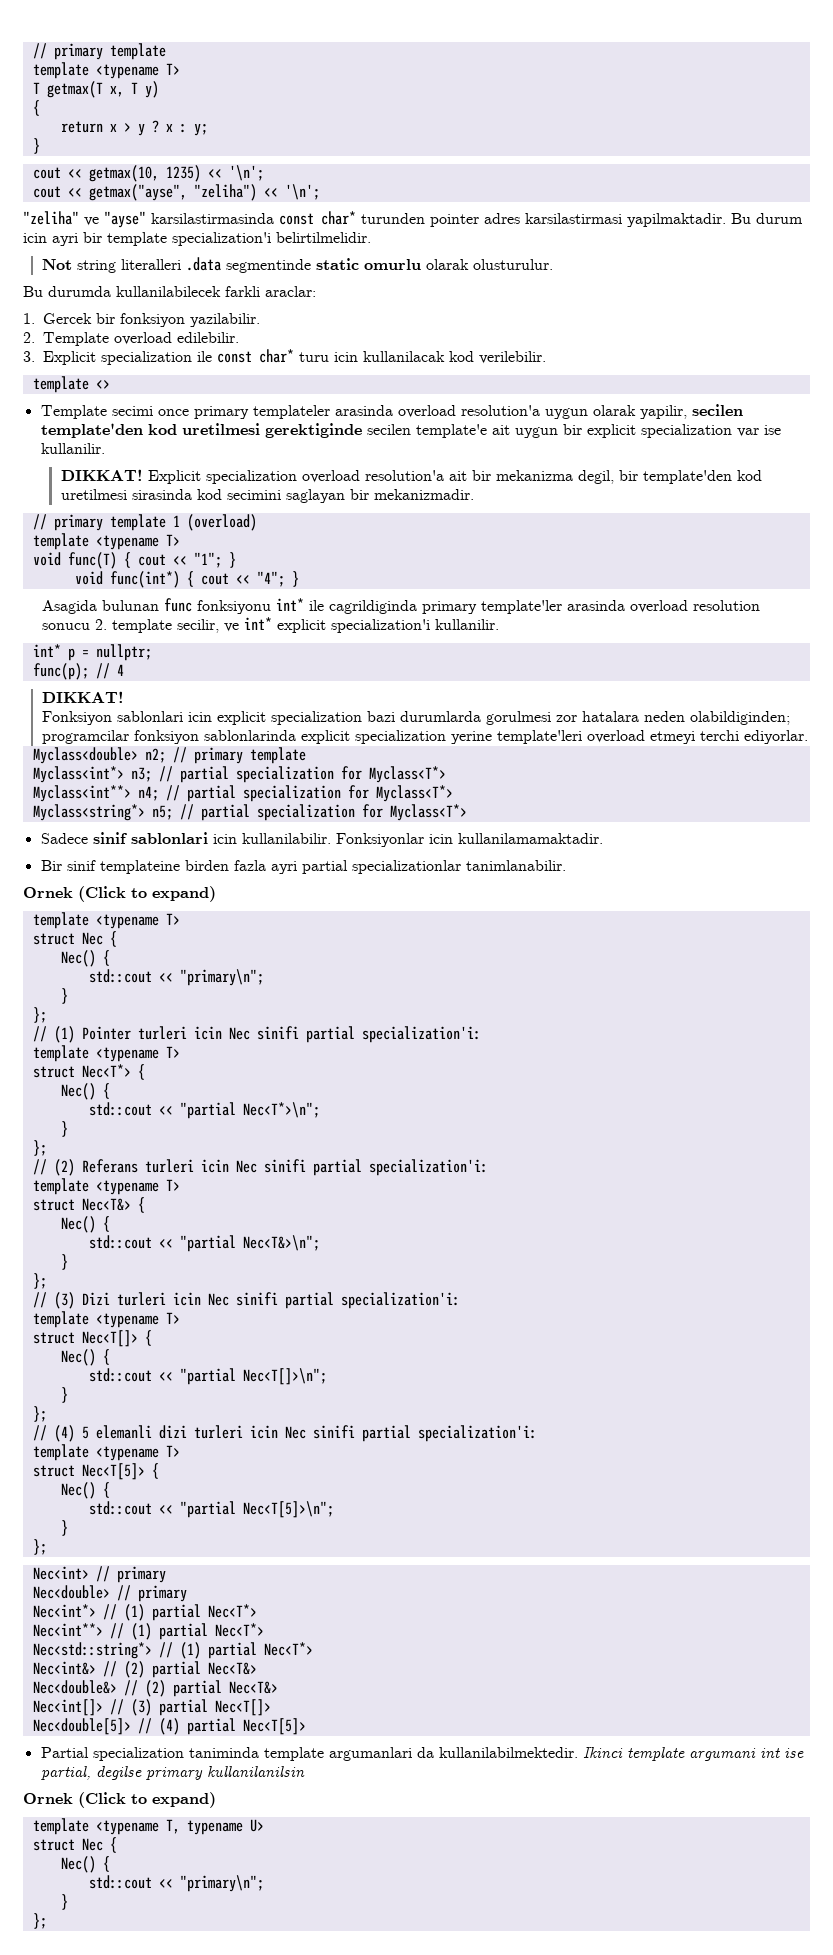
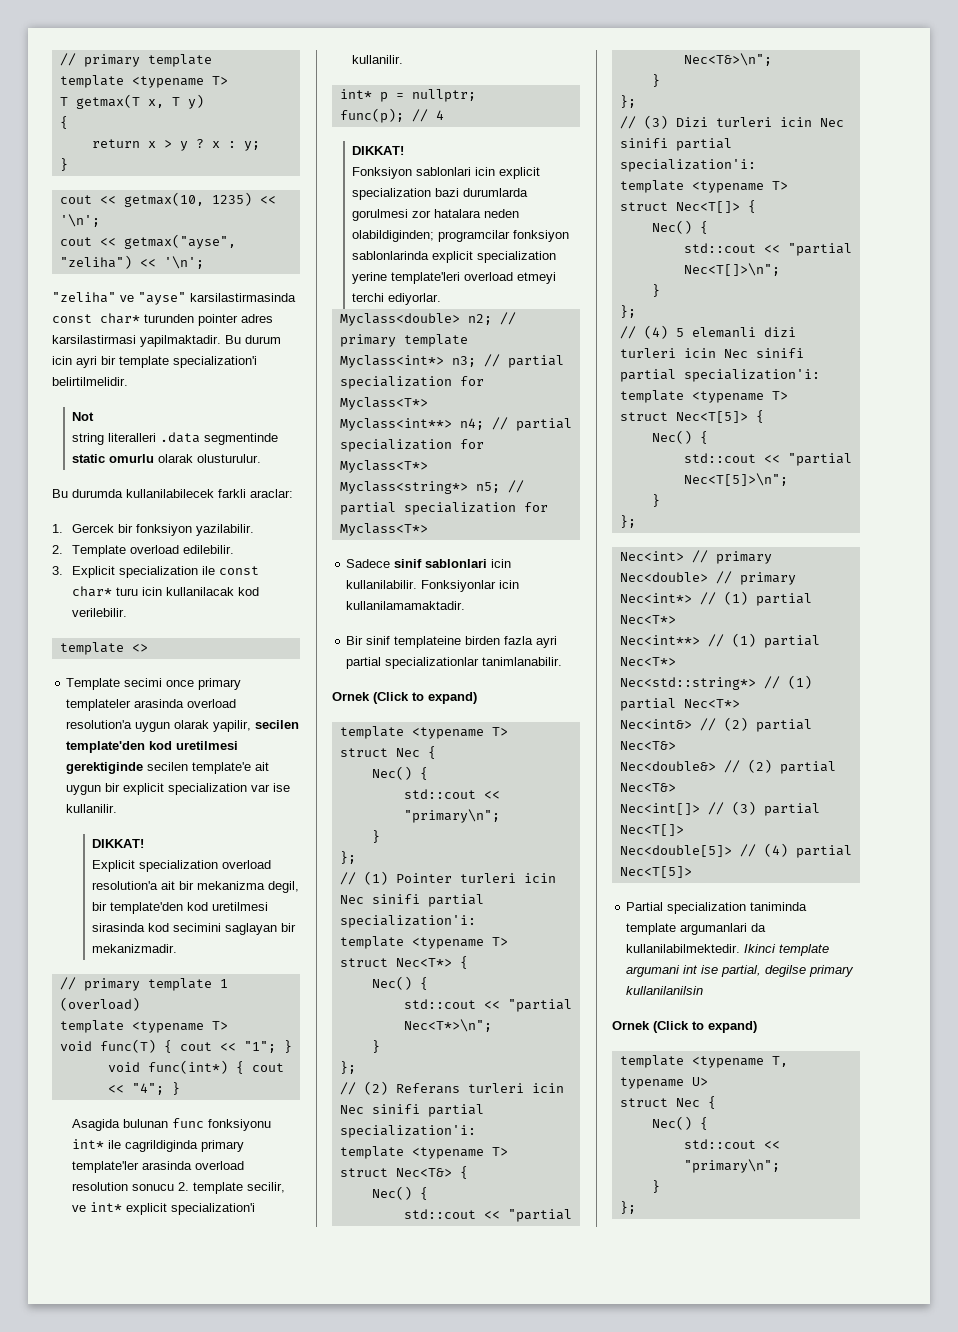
- Not string literalleri .data segmentinde static omurlu olarak olusturulur.
+ Not
+ string literalleri .data segmentinde static omurlu olarak olusturulur.
  Template secimi once primary templateler arasinda overload resolution'a uygun olarak yapilir, secilen template'den kod uretilmesi gerektiginde secilen template'e ait uygun bir explicit specialization var ise kullanilir.
- DIKKAT! Explicit specialization overload resolution'a ait bir mekanizma degil, bir template'den kod uretilmesi sirasinda kod secimini saglayan bir mekanizmadir.
+ DIKKAT!
+ Explicit specialization overload resolution'a ait bir mekanizma degil, bir template'den kod uretilmesi sirasinda kod secimini saglayan bir mekanizmadir.

